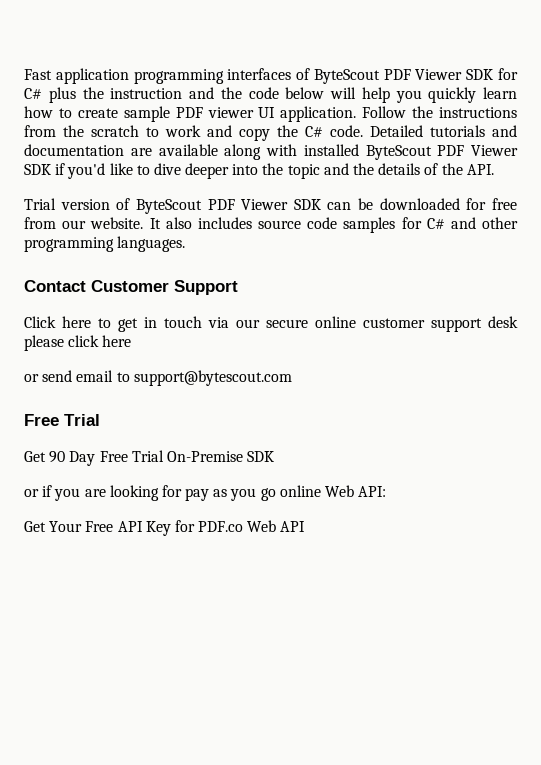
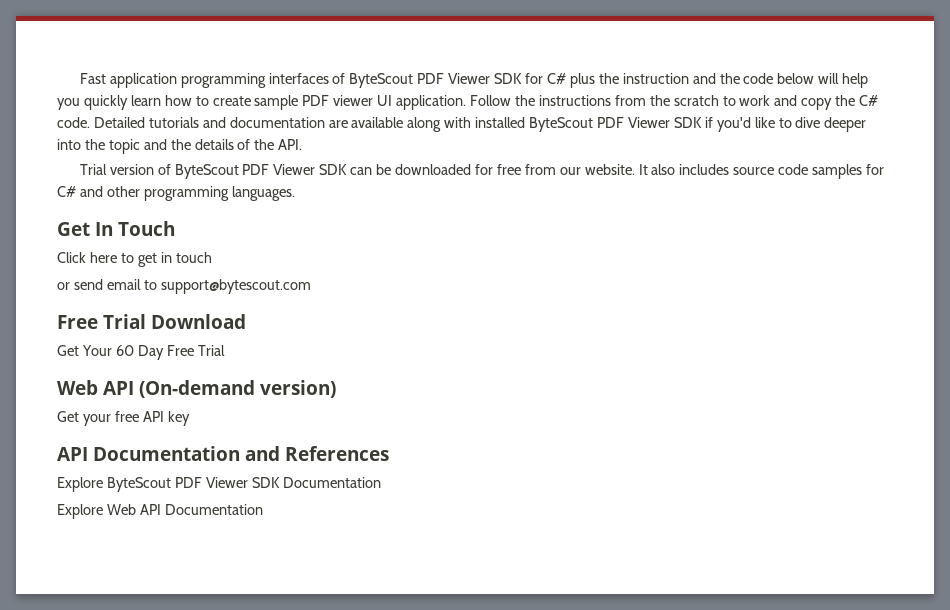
- Contact Customer Support
+ Get In Touch
- Click here to get in touch via our secure online customer support desk please click here
+ Click here to get in touch
  or send email to support@bytescout.com
- Free Trial
- Get 90 Day Free Trial On-Premise SDK
- or if you are looking for pay as you go online Web API:
- Get Your Free API Key for PDF.co Web API
+ Free Trial Download
+ Get Your 60 Day Free Trial
+ Web API (On-demand version)
+ Get your free API key
+ API Documentation and References
+ Explore ByteScout PDF Viewer SDK Documentation
+ Explore Web API Documentation

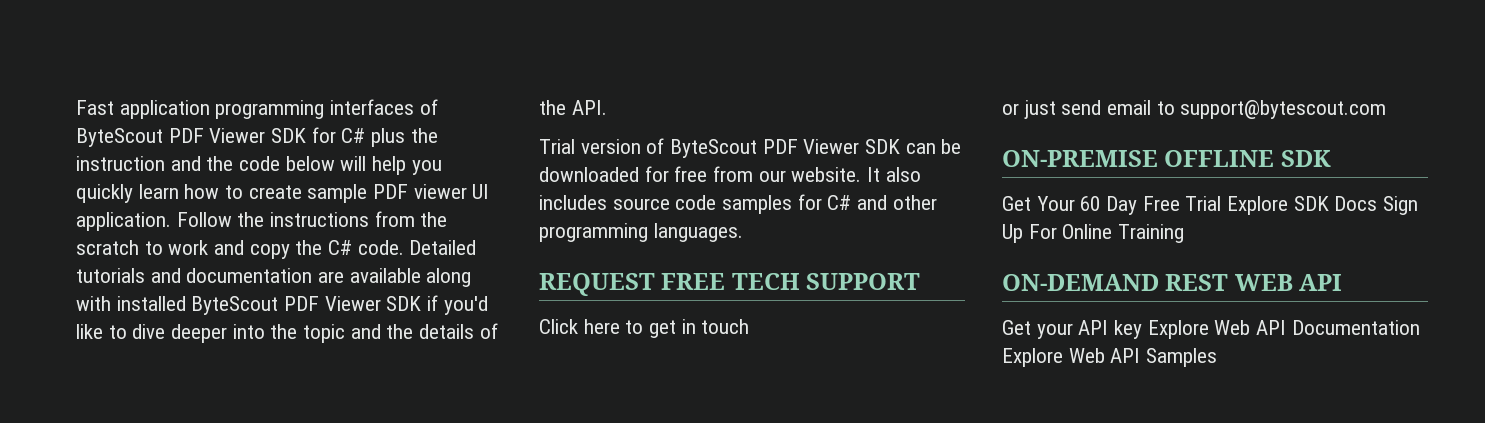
- Get In Touch
+ REQUEST FREE TECH SUPPORT
- or send email to support@bytescout.com
+ or just send email to support@bytescout.com
- Free Trial Download
+ ON-PREMISE OFFLINE SDK
- Get Your 60 Day Free Trial
- Web API (On-demand version)
+ Get Your 60 Day Free Trial Explore SDK Docs Sign Up For Online Training
+ ON-DEMAND REST WEB API
- Get your free API key
- API Documentation and References
- Explore ByteScout PDF Viewer SDK Documentation
- Explore Web API Documentation
+ Get your API key Explore Web API Documentation Explore Web API Samples

